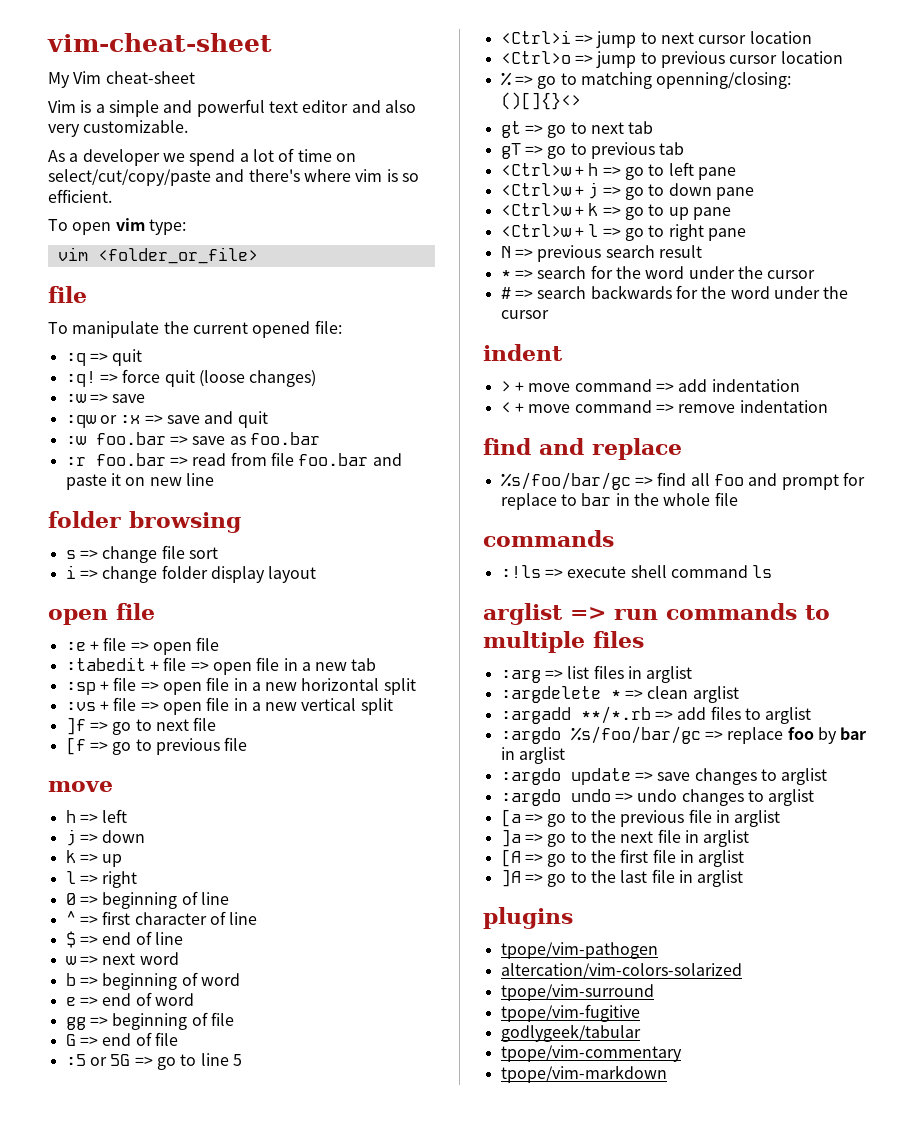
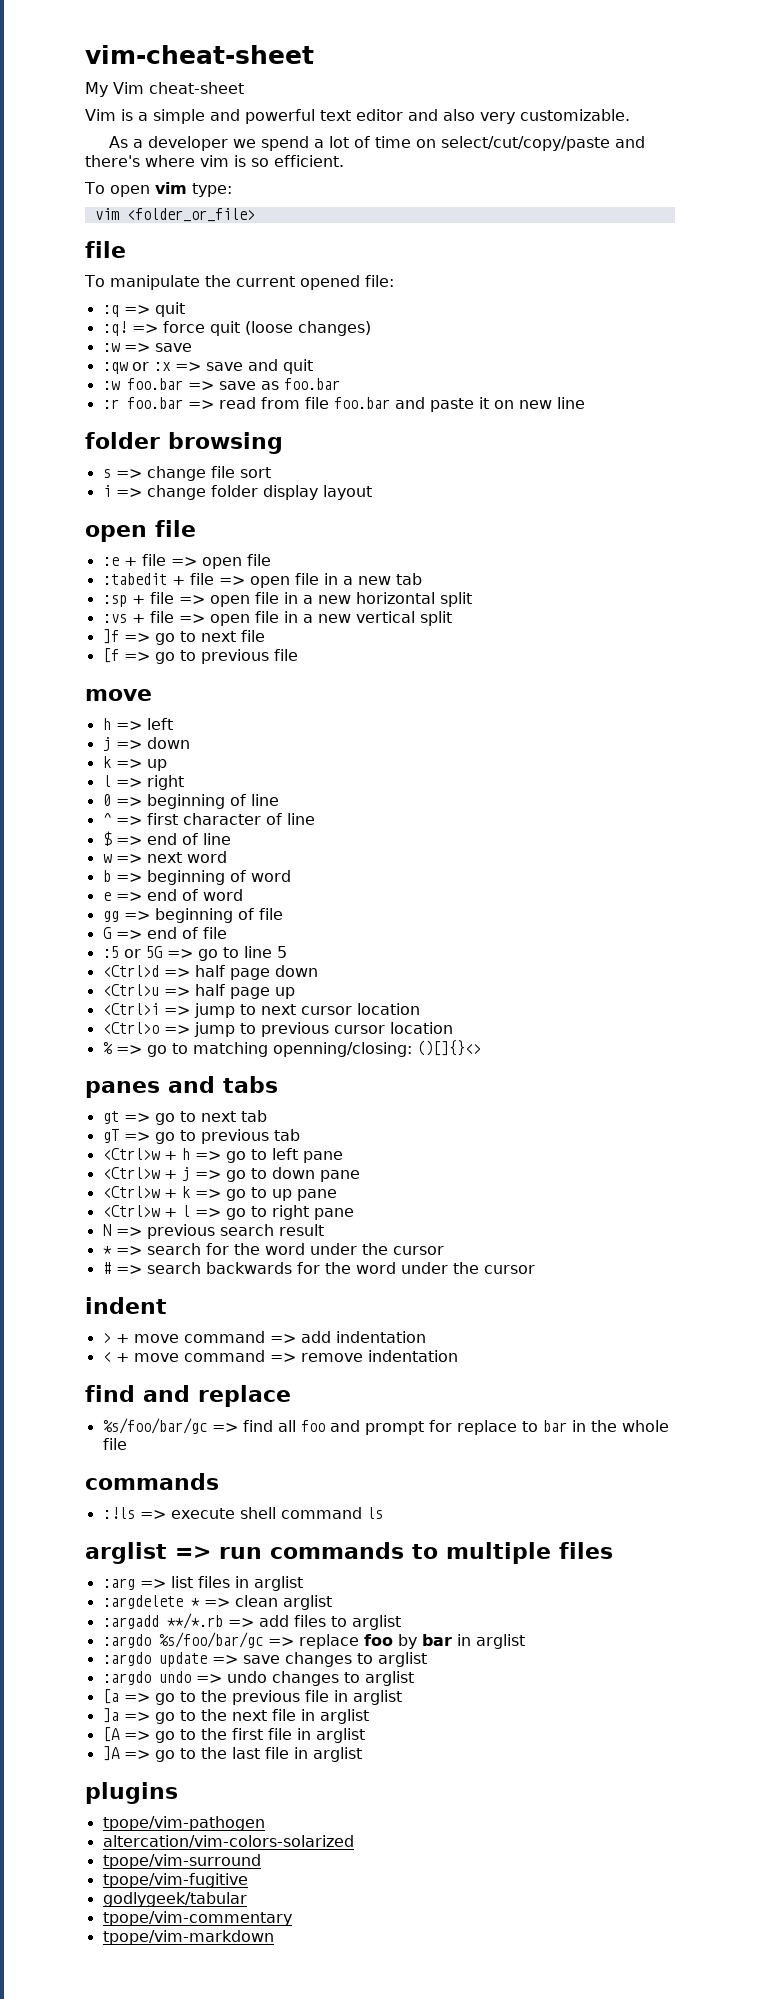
+ <Ctrl>d => half page down
+ <Ctrl>u => half page up
+ panes and tabs

